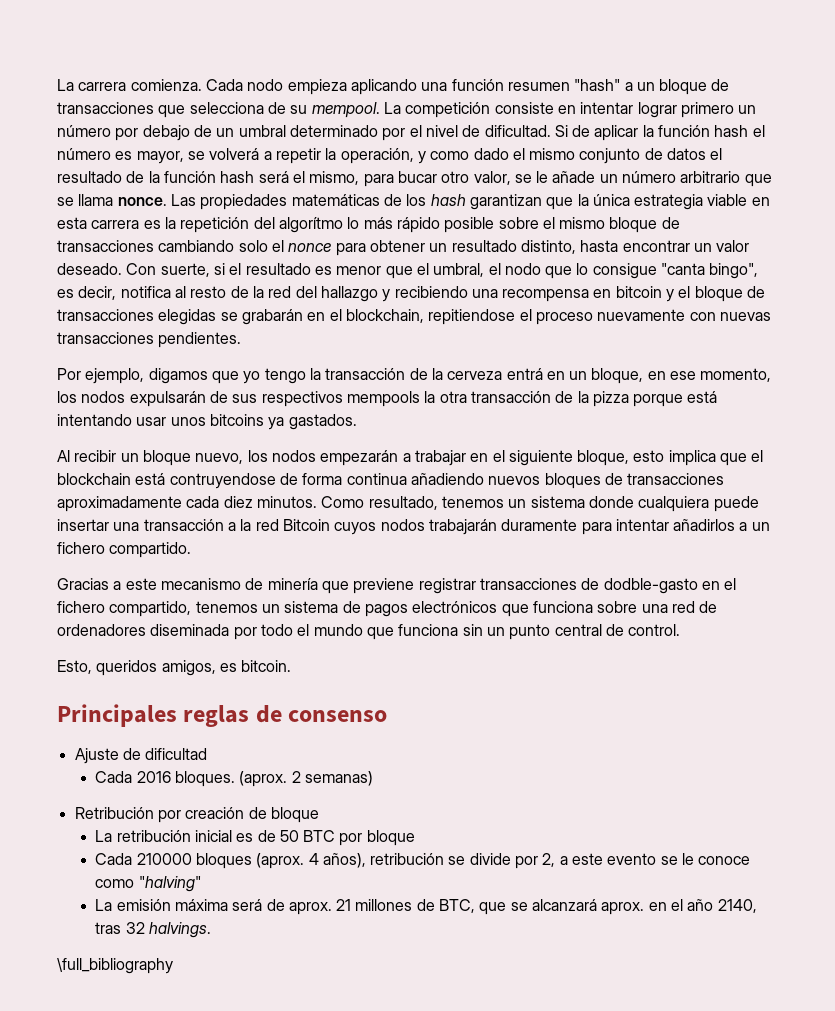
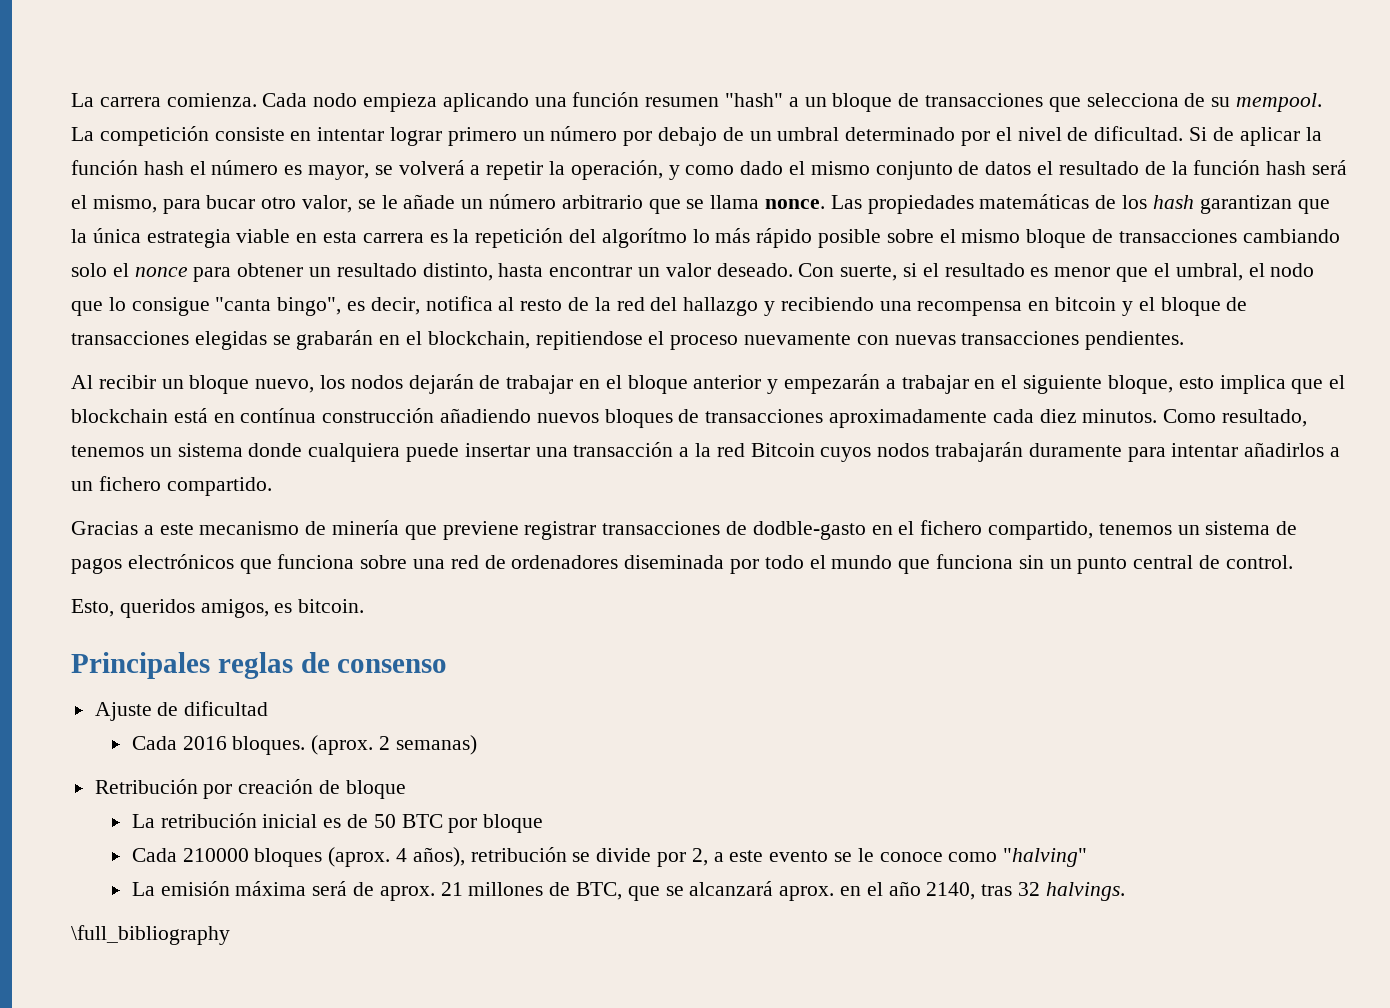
- Por ejemplo, digamos que yo tengo la transacción de la cerveza entrá en un bloque, en ese momento, los nodos expulsarán de sus respectivos mempools la otra transacción de la pizza porque está intentando usar unos bitcoins ya gastados.
- Al recibir un bloque nuevo, los nodos empezarán a trabajar en el siguiente bloque, esto implica que el blockchain está contruyendose de forma continua añadiendo nuevos bloques de transacciones aproximadamente cada diez minutos.
+ Al recibir un bloque nuevo, los nodos dejarán de trabajar en el bloque anterior y empezarán a trabajar en el siguiente bloque, esto implica que el blockchain está en contínua construcción añadiendo nuevos bloques de transacciones aproximadamente cada diez minutos.

